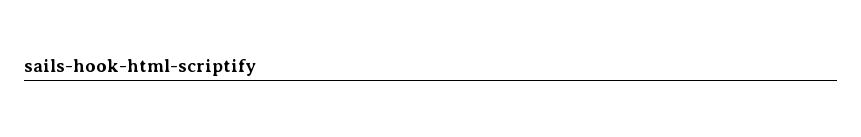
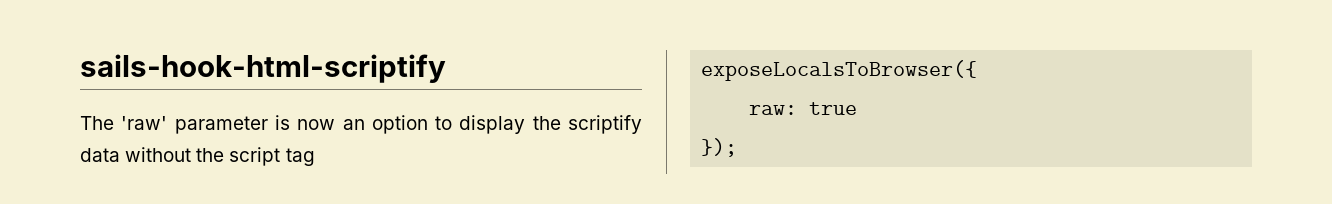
+ The 'raw' parameter is now an option to display the scriptify data without the script tag
+ exposeLocalsToBrowser({
+ raw: true
+ });

